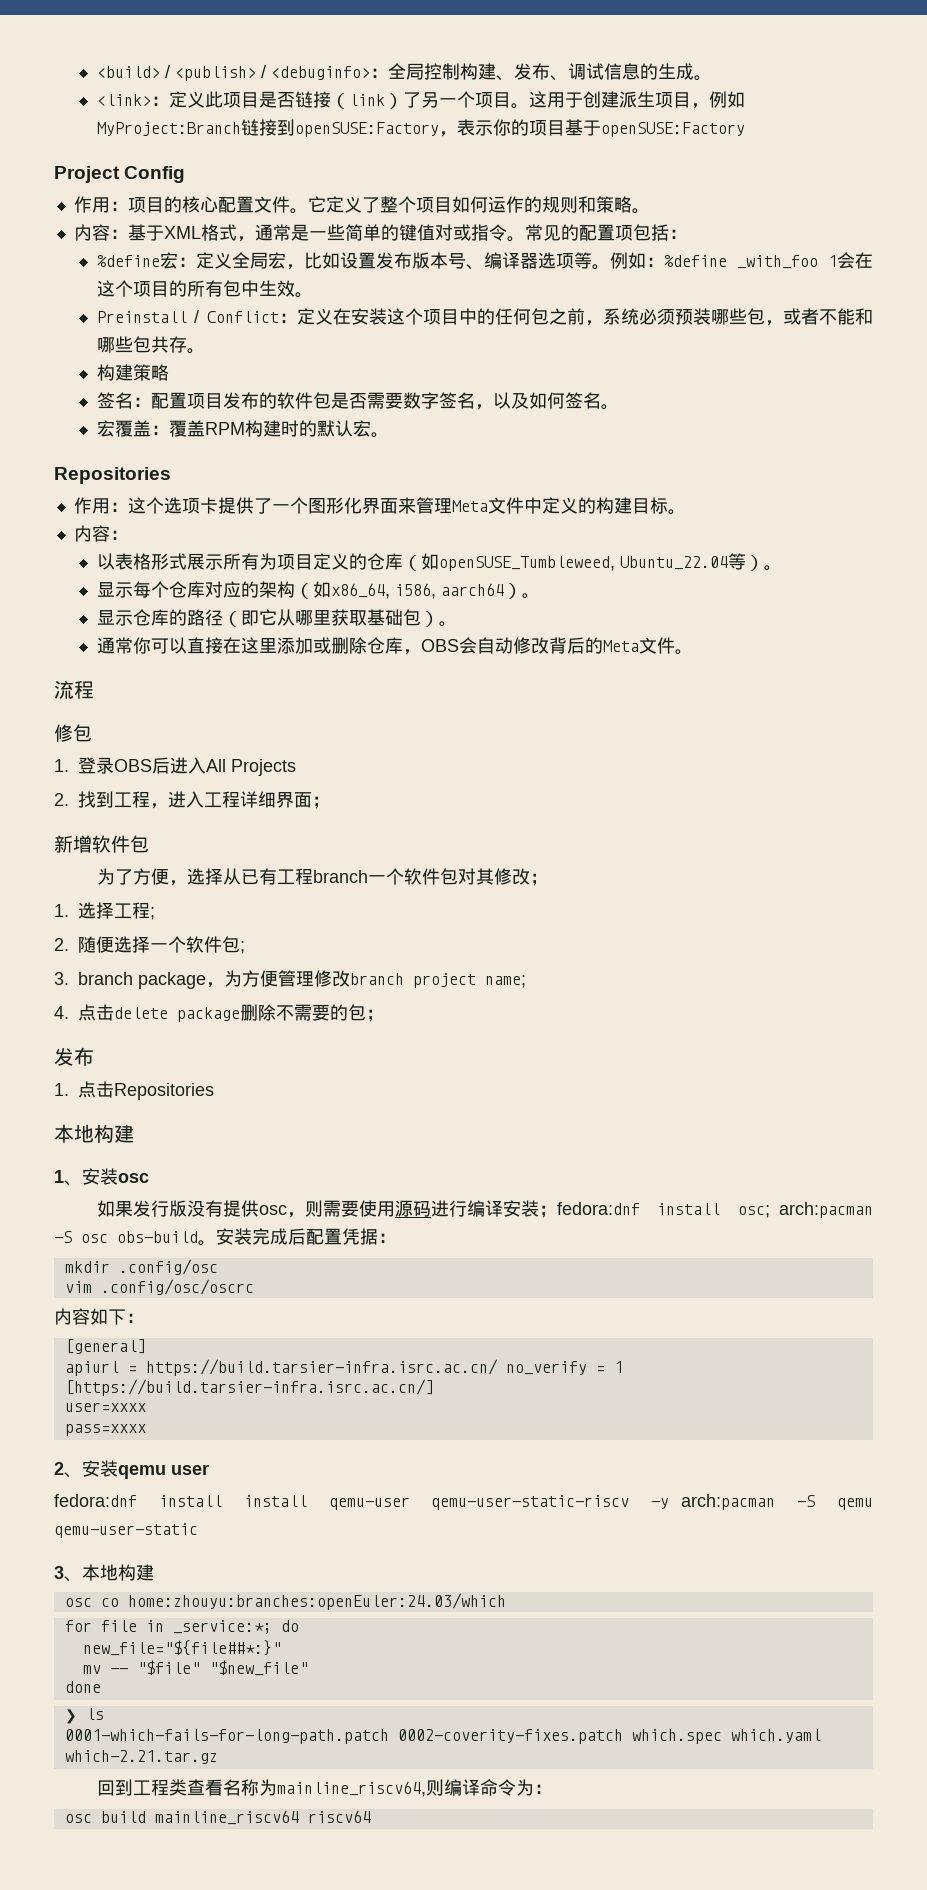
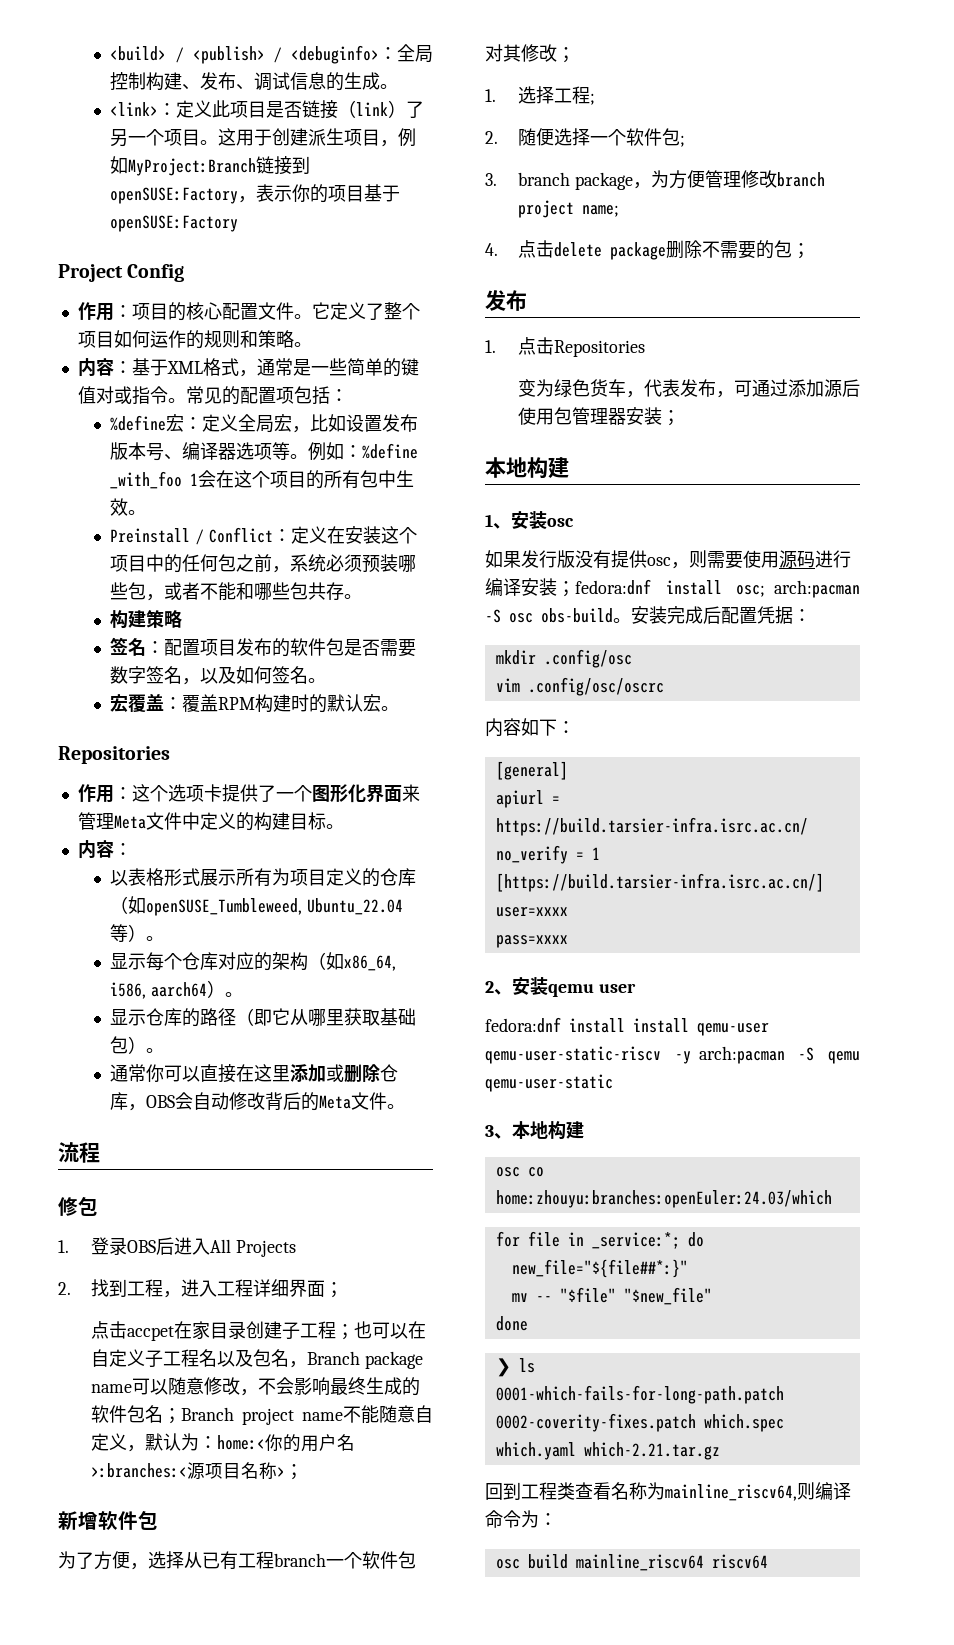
+ 点击accpet在家目录创建子工程；也可以在自定义子工程名以及包名，Branch package name可以随意修改，不会影响最终生成的软件包名；Branch project name不能随意自定义，默认为：home:<你的用户名>:branches:<源项目名称>；
+ 变为绿色货车，代表发布，可通过添加源后使用包管理器安装；

